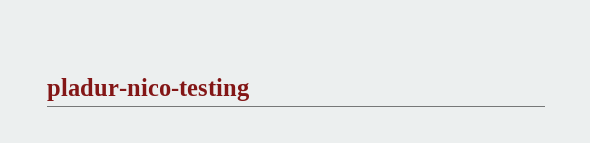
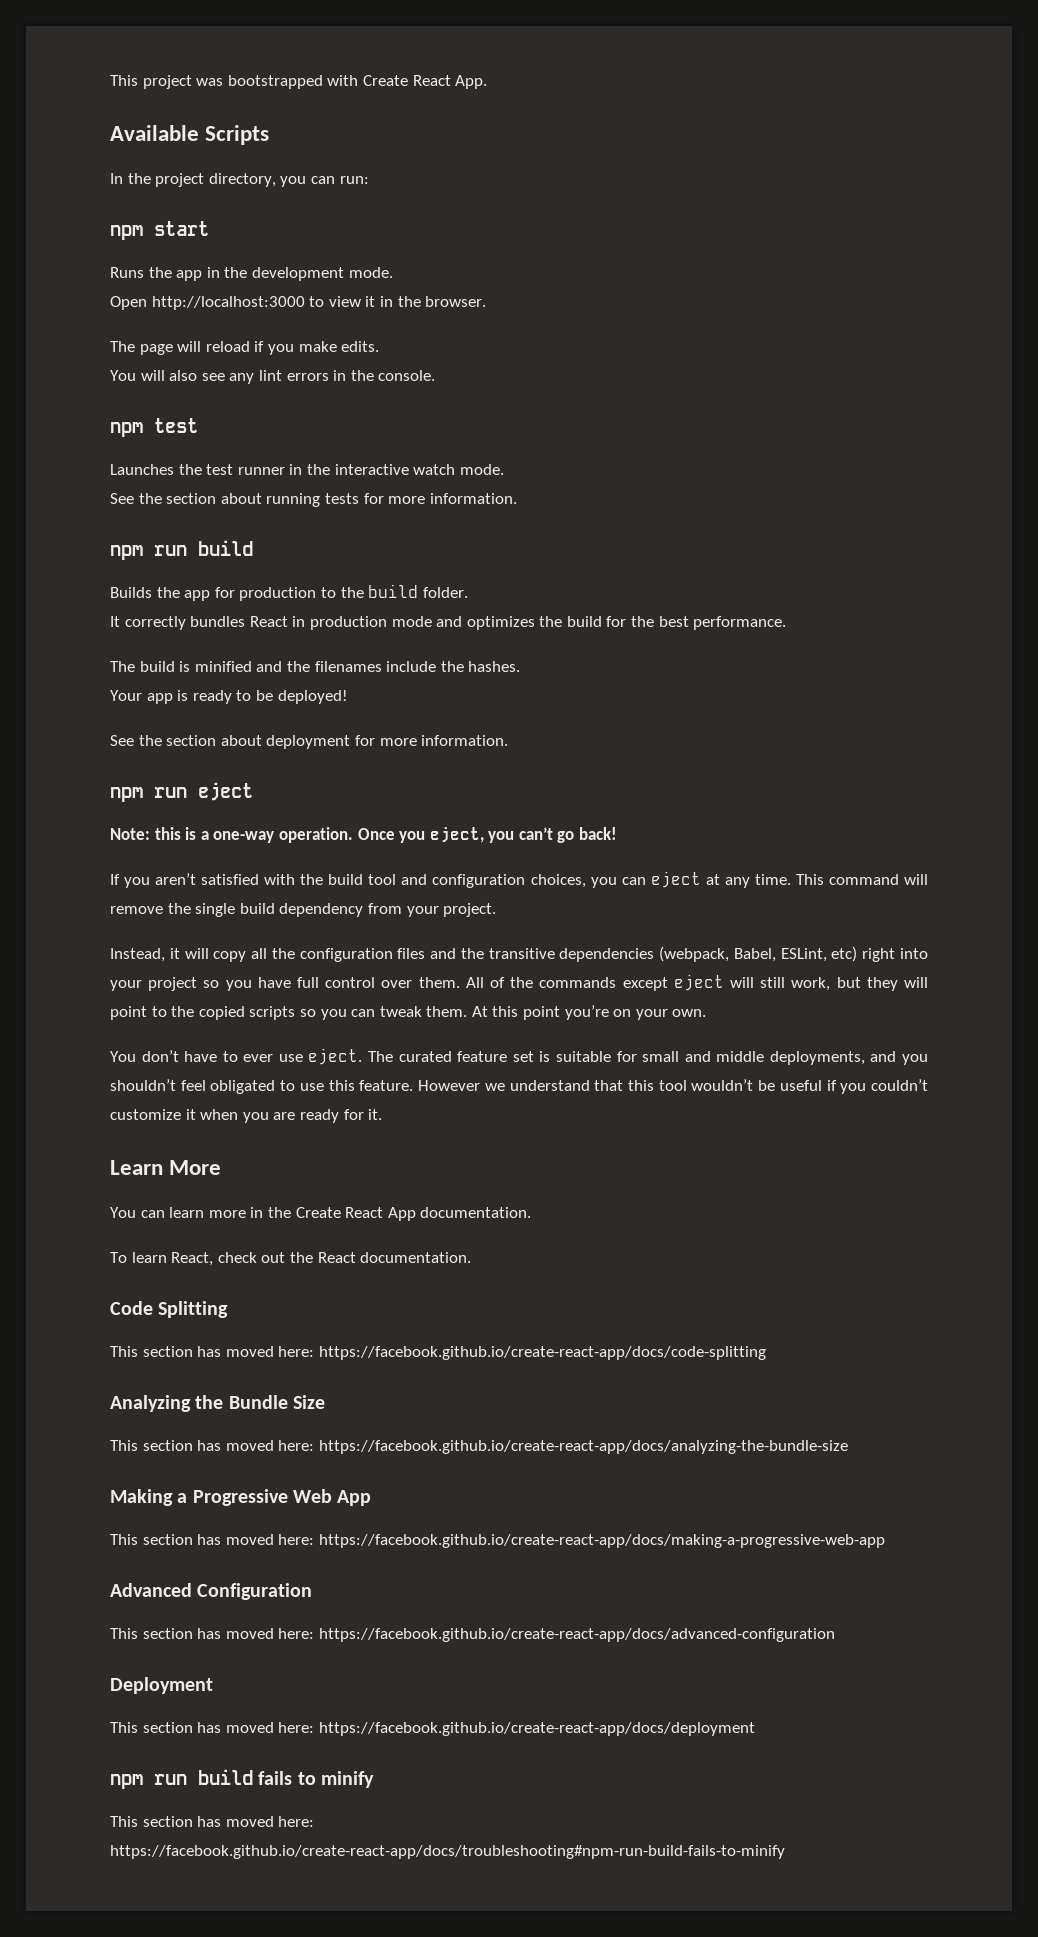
- pladur-nico-testing
+ This project was bootstrapped with Create React App.
+ Available Scripts
+ In the project directory, you can run:
+ npm start
+ Runs the app in the development mode.
+ Open http://localhost:3000 to view it in the browser.
+ The page will reload if you make edits.
+ You will also see any lint errors in the console.
+ npm test
+ Launches the test runner in the interactive watch mode.
+ See the section about running tests for more information.
+ npm run build
+ Builds the app for production to the build folder.
+ It correctly bundles React in production mode and optimizes the build for the best performance.
+ The build is minified and the filenames include the hashes.
+ Your app is ready to be deployed!
+ See the section about deployment for more information.
+ npm run eject
+ Note: this is a one-way operation. Once you eject, you can’t go back!
+ If you aren’t satisfied with the build tool and configuration choices, you can eject at any time. This command will remove the single build dependency from your project.
+ Instead, it will copy all the configuration files and the transitive dependencies (webpack, Babel, ESLint, etc) right into your project so you have full control over them. All of the commands except eject will still work, but they will point to the copied scripts so you can tweak them. At this point you’re on your own.
+ You don’t have to ever use eject. The curated feature set is suitable for small and middle deployments, and you shouldn’t feel obligated to use this feature. However we understand that this tool wouldn’t be useful if you couldn’t customize it when you are ready for it.
+ Learn More
+ You can learn more in the Create React App documentation.
+ To learn React, check out the React documentation.
+ Code Splitting
+ This section has moved here: https://facebook.github.io/create-react-app/docs/code-splitting
+ Analyzing the Bundle Size
+ This section has moved here: https://facebook.github.io/create-react-app/docs/analyzing-the-bundle-size
+ Making a Progressive Web App
+ This section has moved here: https://facebook.github.io/create-react-app/docs/making-a-progressive-web-app
+ Advanced Configuration
+ This section has moved here: https://facebook.github.io/create-react-app/docs/advanced-configuration
+ Deployment
+ This section has moved here: https://facebook.github.io/create-react-app/docs/deployment
+ npm run build fails to minify
+ This section has moved here: https://facebook.github.io/create-react-app/docs/troubleshooting#npm-run-build-fails-to-minify

